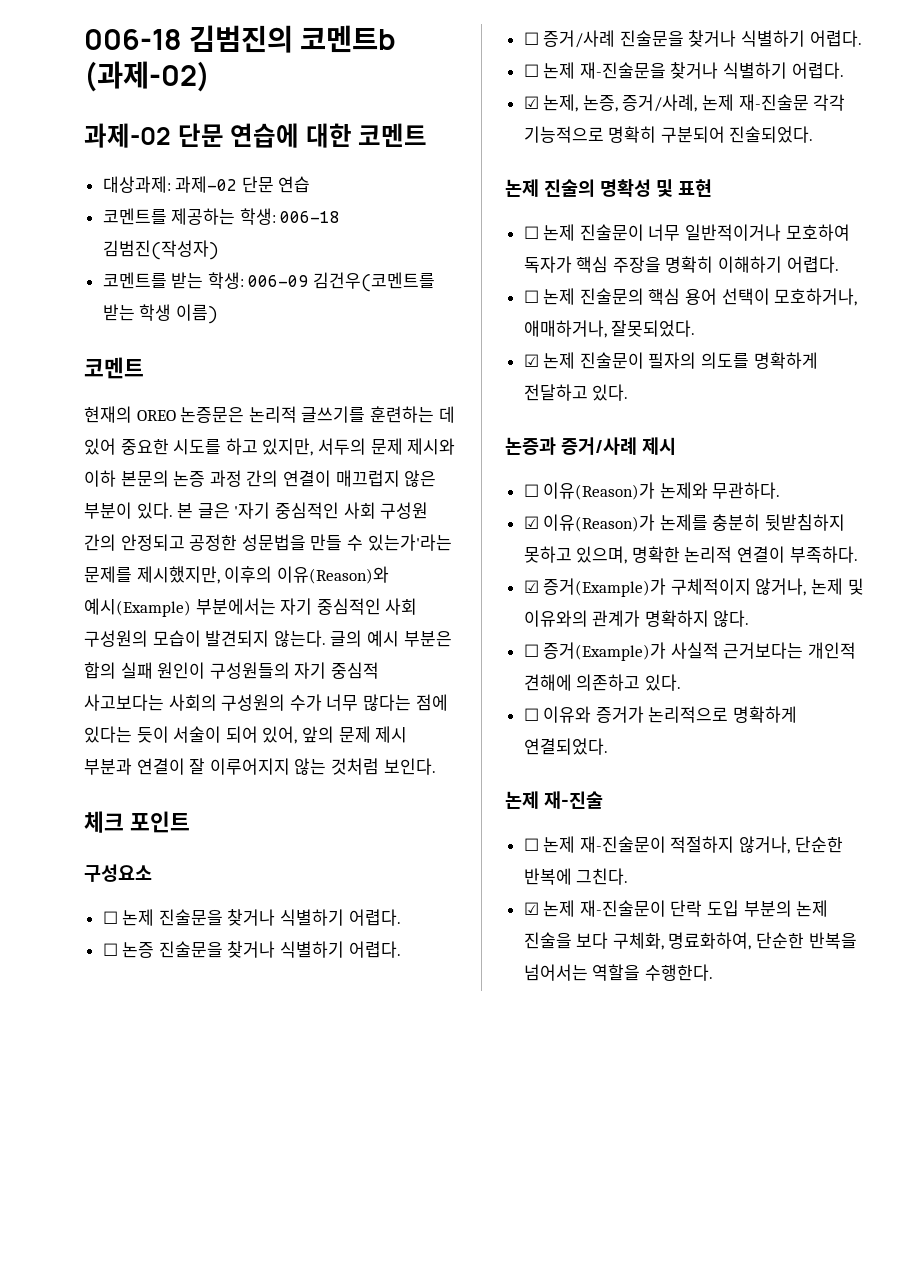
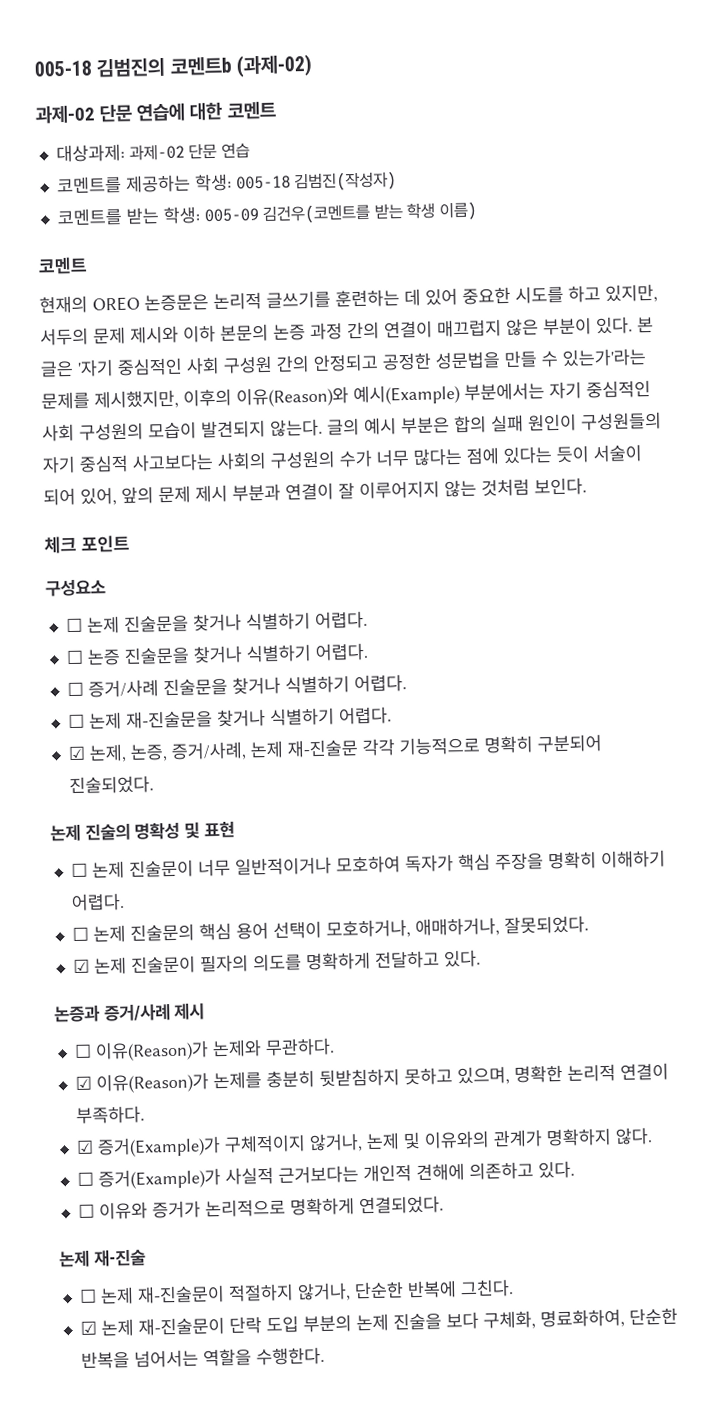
- 006-18 김범진의 코멘트b (과제-02)
+ 005-18 김범진의 코멘트b (과제-02)
- 코멘트를 제공하는 학생: 006-18 김범진(작성자)
+ 코멘트를 제공하는 학생: 005-18 김범진(작성자)
- 코멘트를 받는 학생: 006-09 김건우(코멘트를 받는 학생 이름)
+ 코멘트를 받는 학생: 005-09 김건우(코멘트를 받는 학생 이름)

